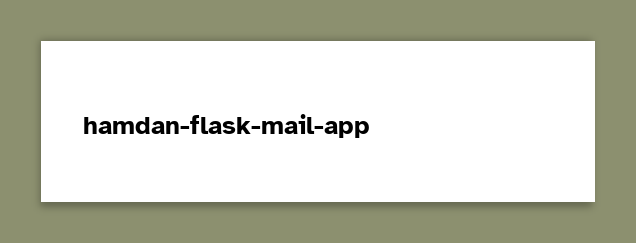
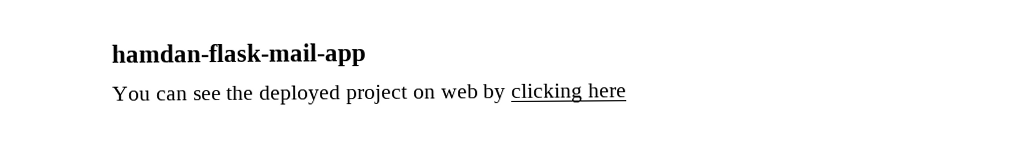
+ You can see the deployed project on web by clicking here

